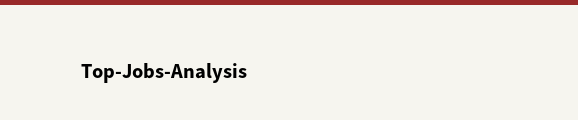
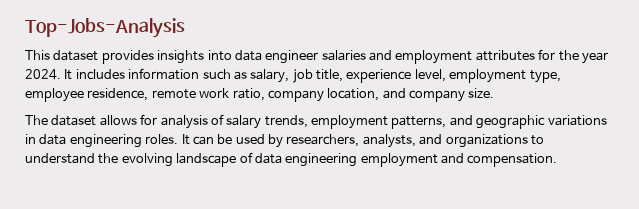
+ This dataset provides insights into data engineer salaries and employment attributes for the year 2024. It includes information such as salary, job title, experience level, employment type, employee residence, remote work ratio, company location, and company size.
+ The dataset allows for analysis of salary trends, employment patterns, and geographic variations in data engineering roles. It can be used by researchers, analysts, and organizations to understand the evolving landscape of data engineering employment and compensation.

